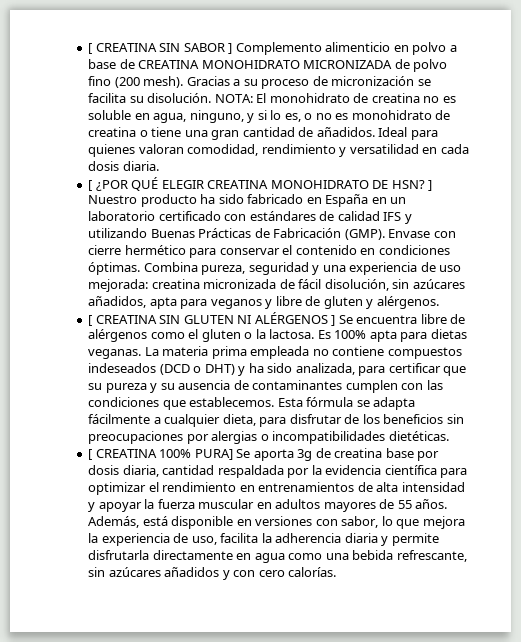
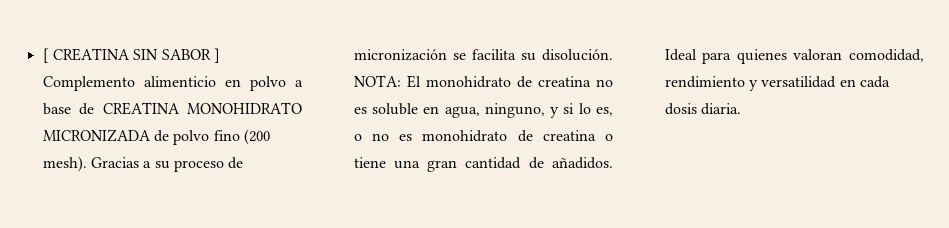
- [ ¿POR QUÉ ELEGIR CREATINA MONOHIDRATO DE HSN? ] Nuestro producto ha sido fabricado en España en un laboratorio certificado con estándares de calidad IFS y utilizando Buenas Prácticas de Fabricación (GMP). Envase con cierre hermético para conservar el contenido en condiciones óptimas. Combina pureza, seguridad y una experiencia de uso mejorada: creatina micronizada de fácil disolución, sin azúcares añadidos, apta para veganos y libre de gluten y alérgenos.
- [ CREATINA SIN GLUTEN NI ALÉRGENOS ] Se encuentra libre de alérgenos como el gluten o la lactosa. Es 100% apta para dietas veganas. La materia prima empleada no contiene compuestos indeseados (DCD o DHT) y ha sido analizada, para certificar que su pureza y su ausencia de contaminantes cumplen con las condiciones que establecemos. Esta fórmula se adapta fácilmente a cualquier dieta, para disfrutar de los beneficios sin preocupaciones por alergias o incompatibilidades dietéticas.
- [ CREATINA 100% PURA] Se aporta 3g de creatina base por dosis diaria, cantidad respaldada por la evidencia científica para optimizar el rendimiento en entrenamientos de alta intensidad y apoyar la fuerza muscular en adultos mayores de 55 años. Además, está disponible en versiones con sabor, lo que mejora la experiencia de uso, facilita la adherencia diaria y permite disfrutarla directamente en agua como una bebida refrescante, sin azúcares añadidos y con cero calorías.

